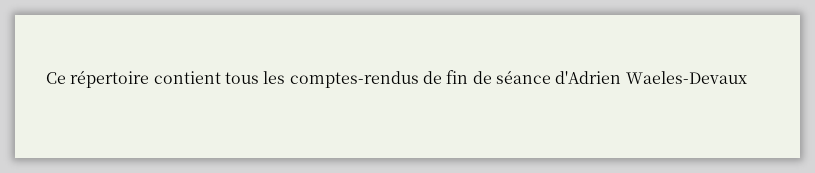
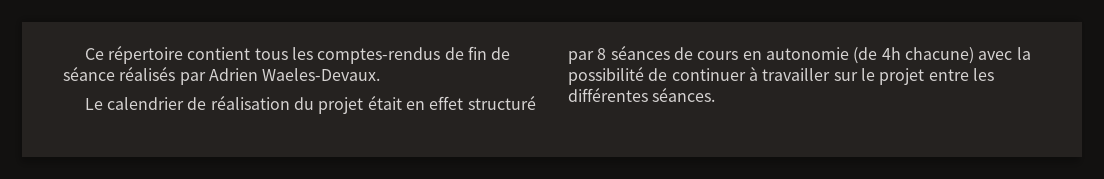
- Ce répertoire contient tous les comptes-rendus de fin de séance d'Adrien Waeles-Devaux
+ Ce répertoire contient tous les comptes-rendus de fin de séance réalisés par Adrien Waeles-Devaux.
+ Le calendrier de réalisation du projet était en effet structuré par 8 séances de cours en autonomie (de 4h chacune) avec la possibilité de continuer à travailler sur le projet entre les différentes séances.

